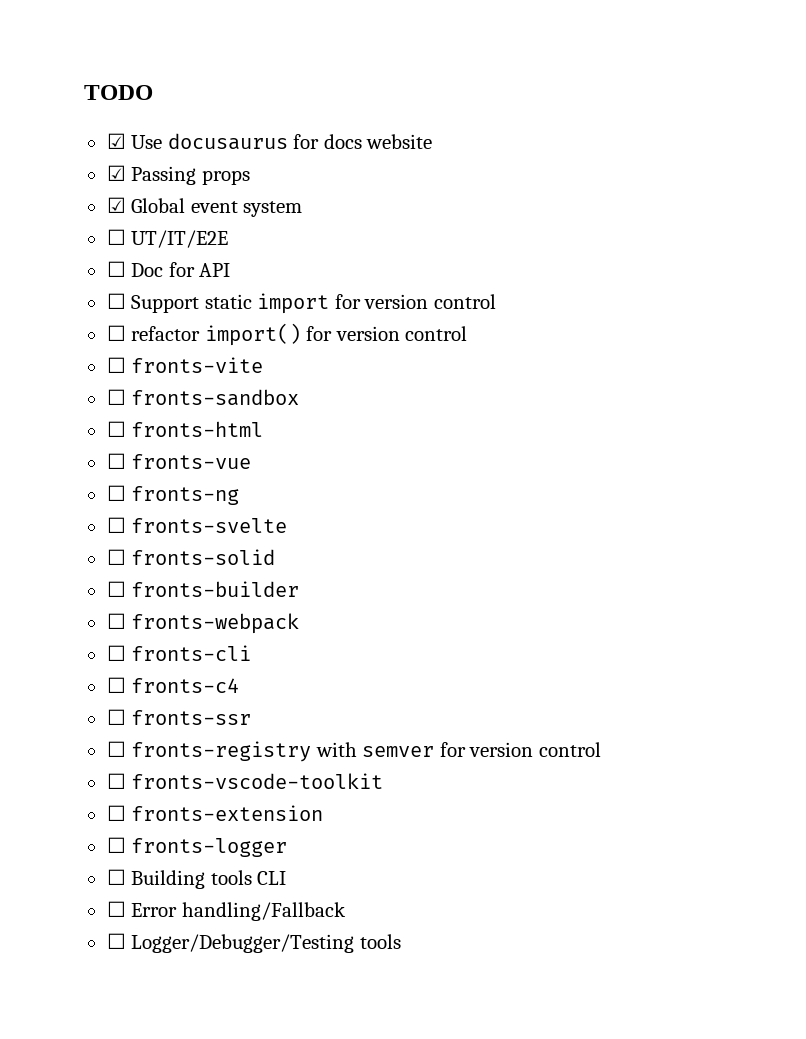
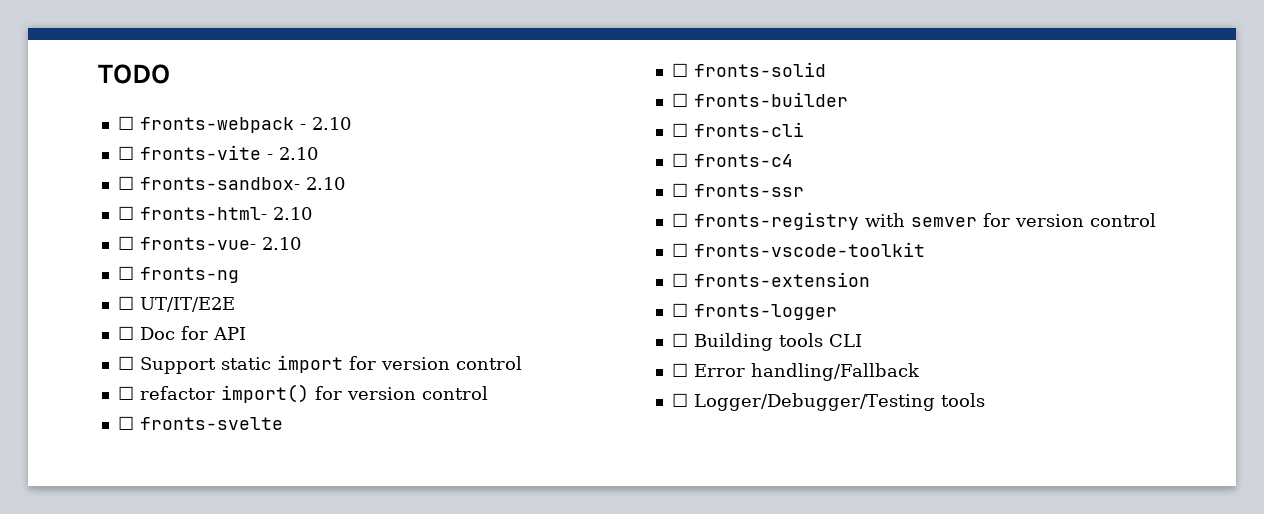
- ☑ Use docusaurus for docs website
- ☑ Passing props
- ☑ Global event system
+ ☐ fronts-webpack - 2.10
+ ☐ fronts-vite - 2.10
+ ☐ fronts-sandbox- 2.10
+ ☐ fronts-html- 2.10
+ ☐ fronts-vue- 2.10
+ ☐ fronts-ng
- ☐ fronts-vite
- ☐ fronts-sandbox
- ☐ fronts-html
- ☐ fronts-vue
- ☐ fronts-ng
- ☐ fronts-webpack

